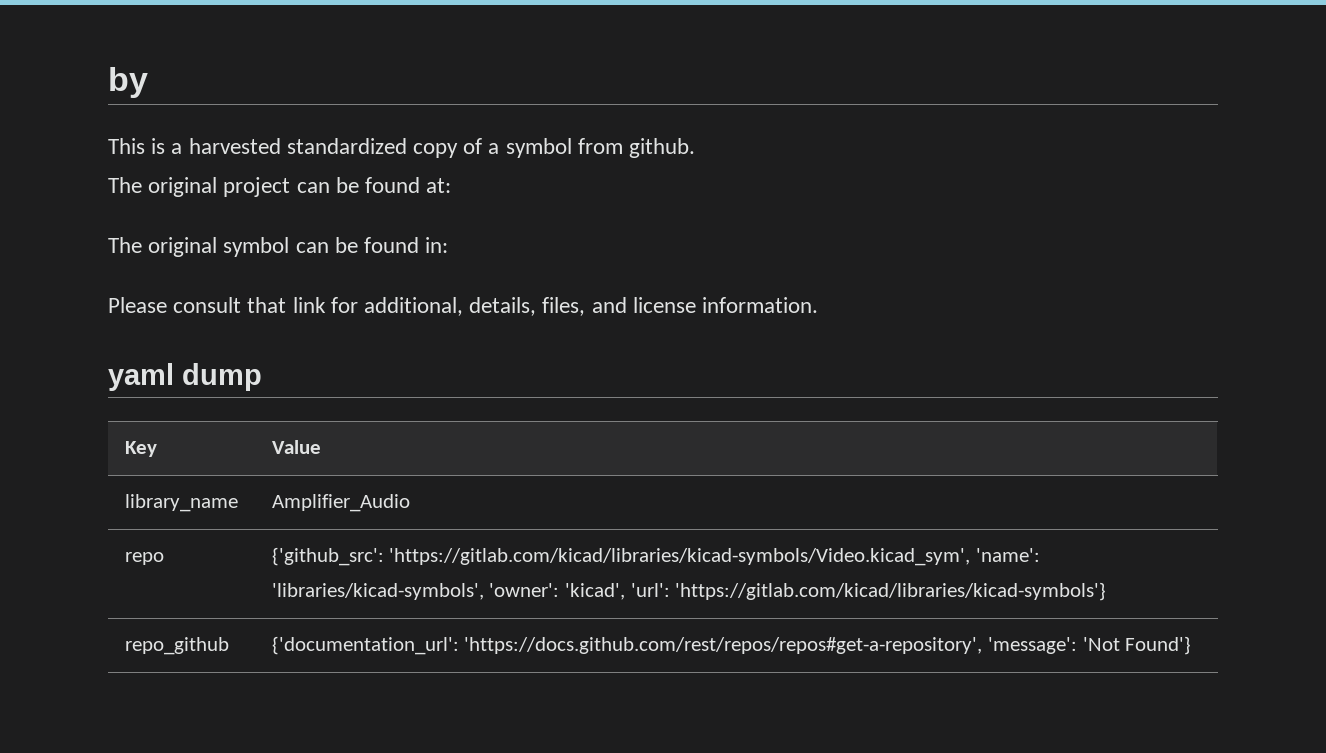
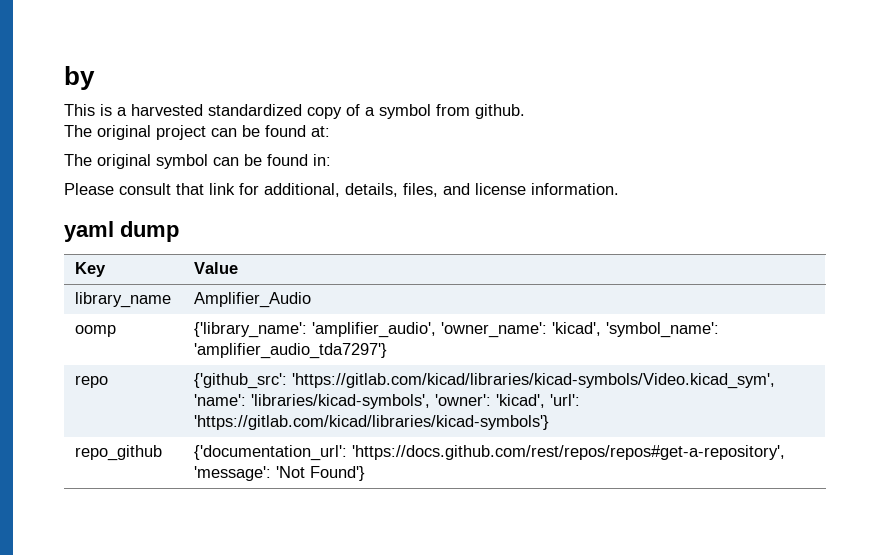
+ oomp | {'library_name': 'amplifier_audio', 'owner_name': 'kicad', 'symbol_name': 'amplifier_audio_tda7297'}

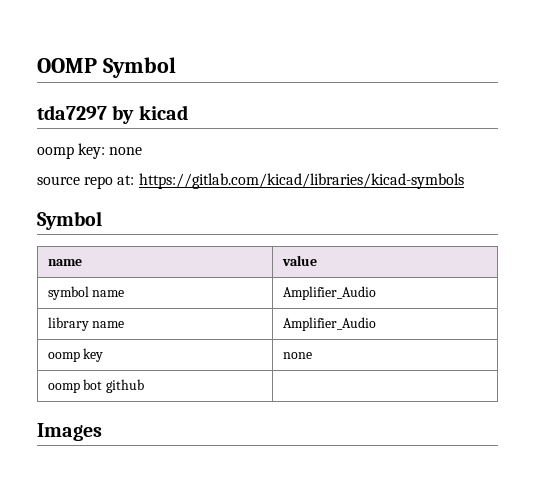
- by
- This is a harvested standardized copy of a symbol from github.
- The original project can be found at:
- The original symbol can be found in:
- Please consult that link for additional, details, files, and license information.
- yaml dump
- Key | Value
- library_name | Amplifier_Audio
- oomp | {'library_name': 'amplifier_audio', 'owner_name': 'kicad', 'symbol_name': 'amplifier_audio_tda7297'}
- repo | {'github_src': 'https://gitlab.com/kicad/libraries/kicad-symbols/Video.kicad_sym', 'name': 'libraries/kicad-symbols', 'owner': 'kicad', 'url': 'https://gitlab.com/kicad/libraries/kicad-symbols'}
- repo_github | {'documentation_url': 'https://docs.github.com/rest/repos/repos#get-a-repository', 'message': 'Not Found'}
+ OOMP Symbol
+ tda7297 by kicad
+ oomp key: none
+ source repo at: https://gitlab.com/kicad/libraries/kicad-symbols
+ Symbol
+ name | value
+ symbol name | Amplifier_Audio
+ library name | Amplifier_Audio
+ oomp key | none
+ oomp bot github |
+ Images

